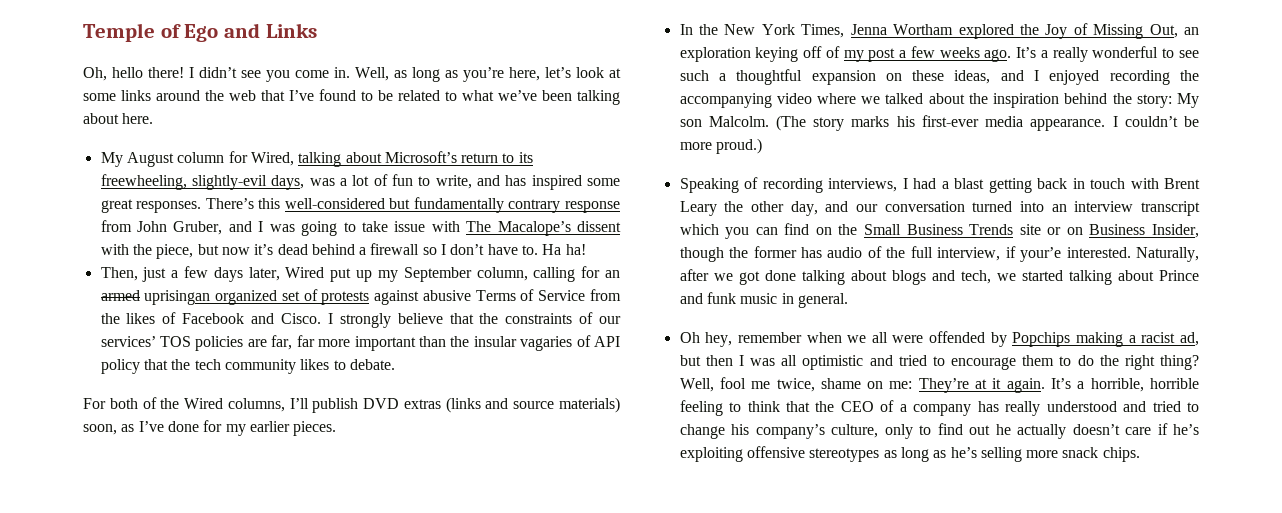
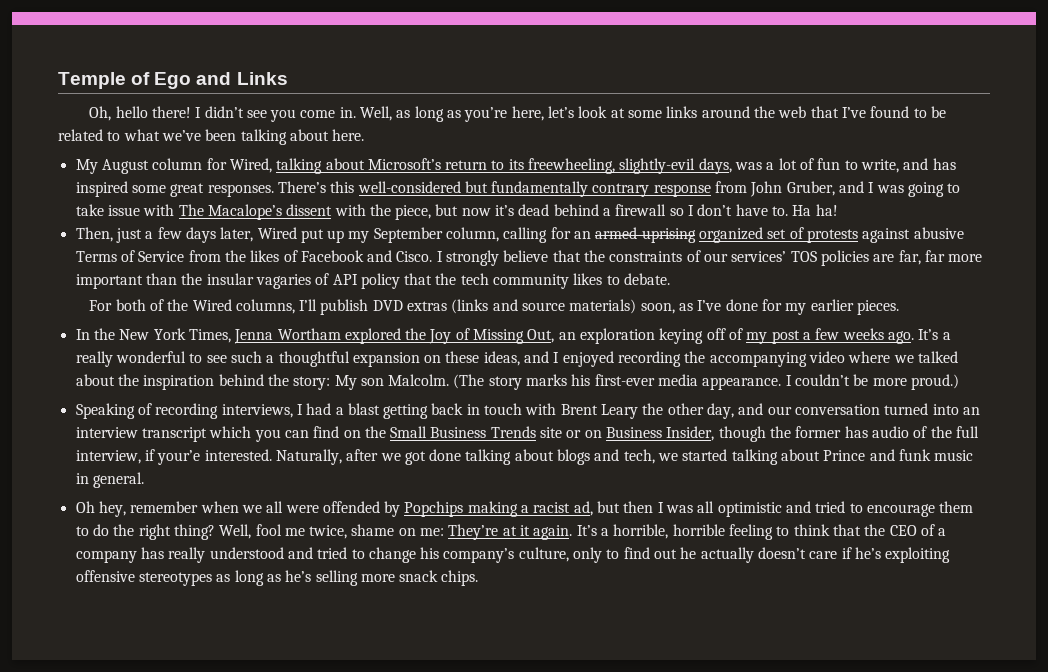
- Then, just a few days later, Wired put up my September column, calling for an armed uprisingan organized set of protests against abusive Terms of Service from the likes of Facebook and Cisco.
+ Then, just a few days later, Wired put up my September column, calling for an armed uprising organized set of protests against abusive Terms of Service from the likes of Facebook and Cisco.

